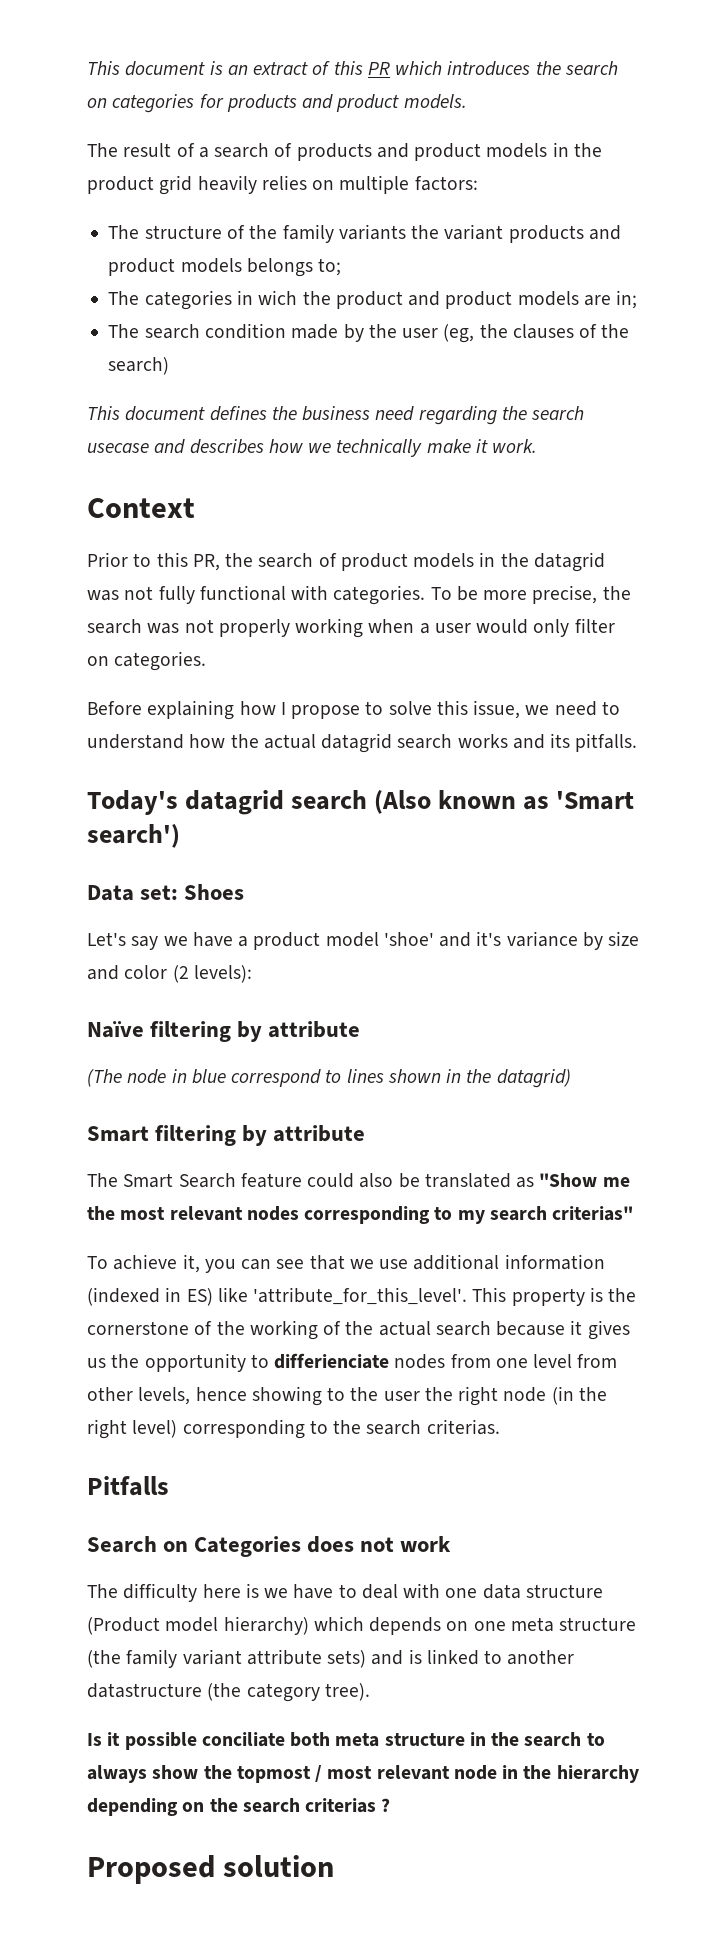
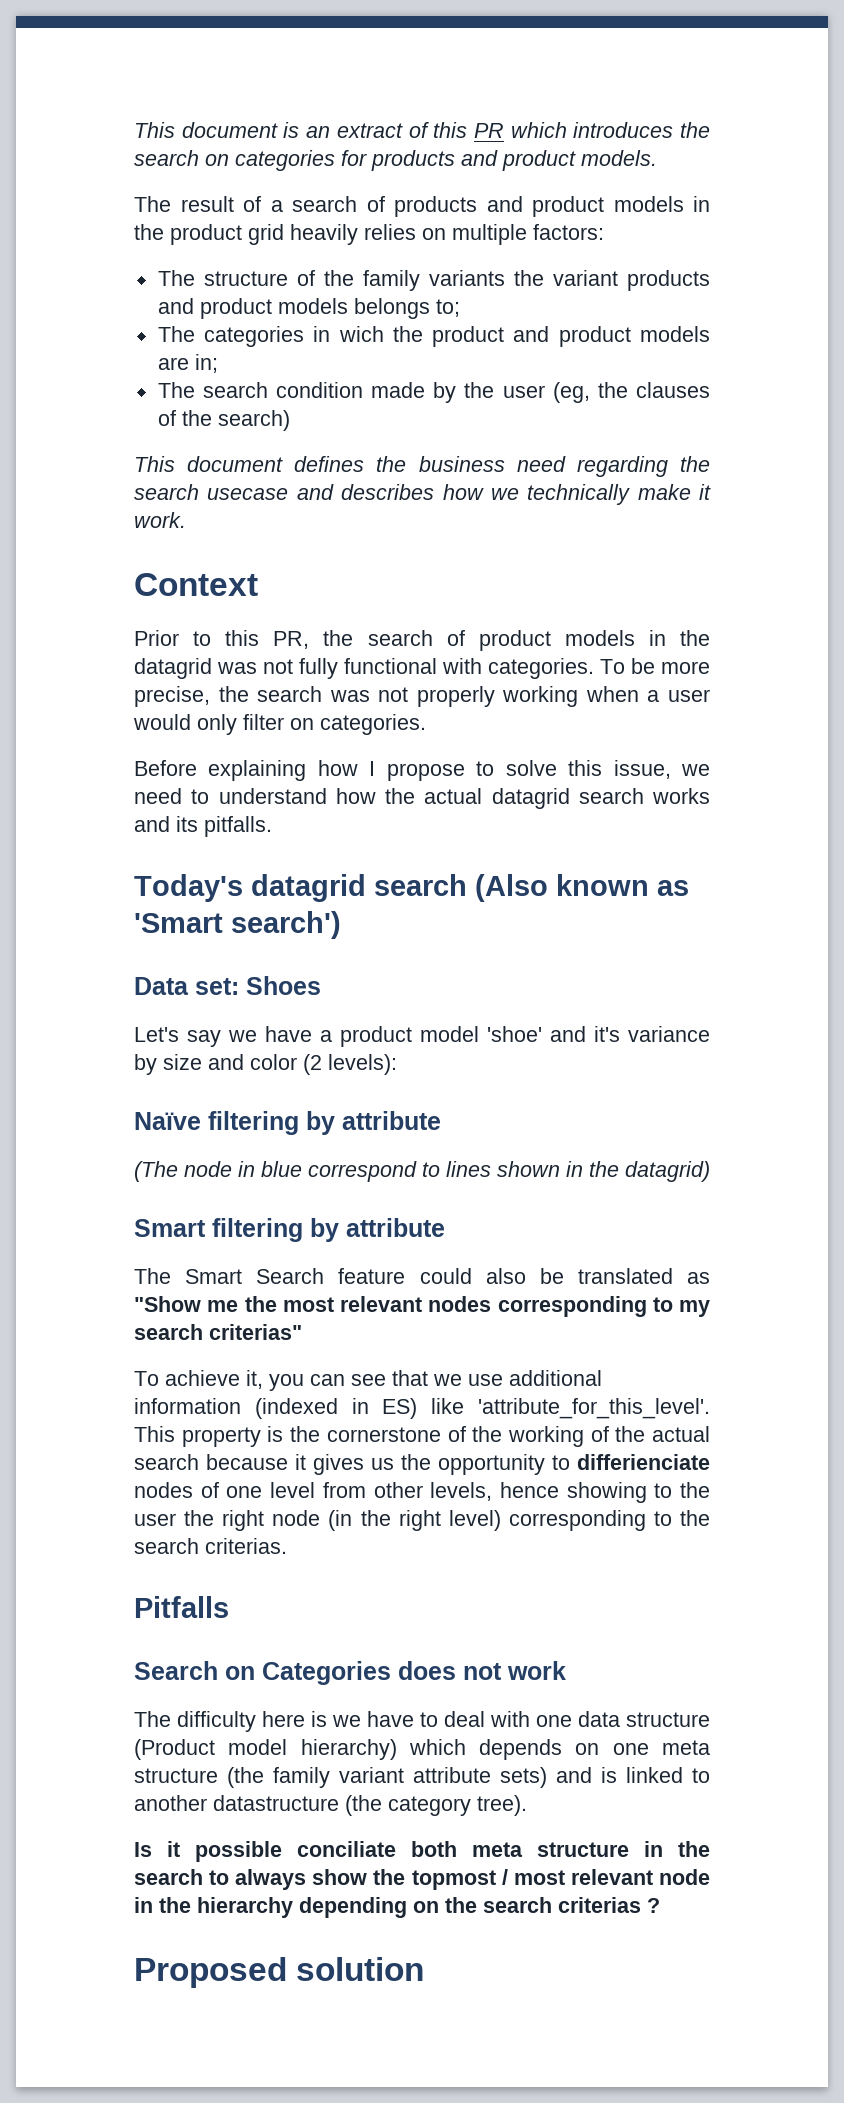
- This property is the cornerstone of the working of the actual search because it gives us the opportunity to differienciate nodes from one level from other levels, hence showing to the user the right node (in the right level) corresponding to the search criterias.
+ This property is the cornerstone of the working of the actual search because it gives us the opportunity to differienciate nodes of one level from other levels, hence showing to the user the right node (in the right level) corresponding to the search criterias.

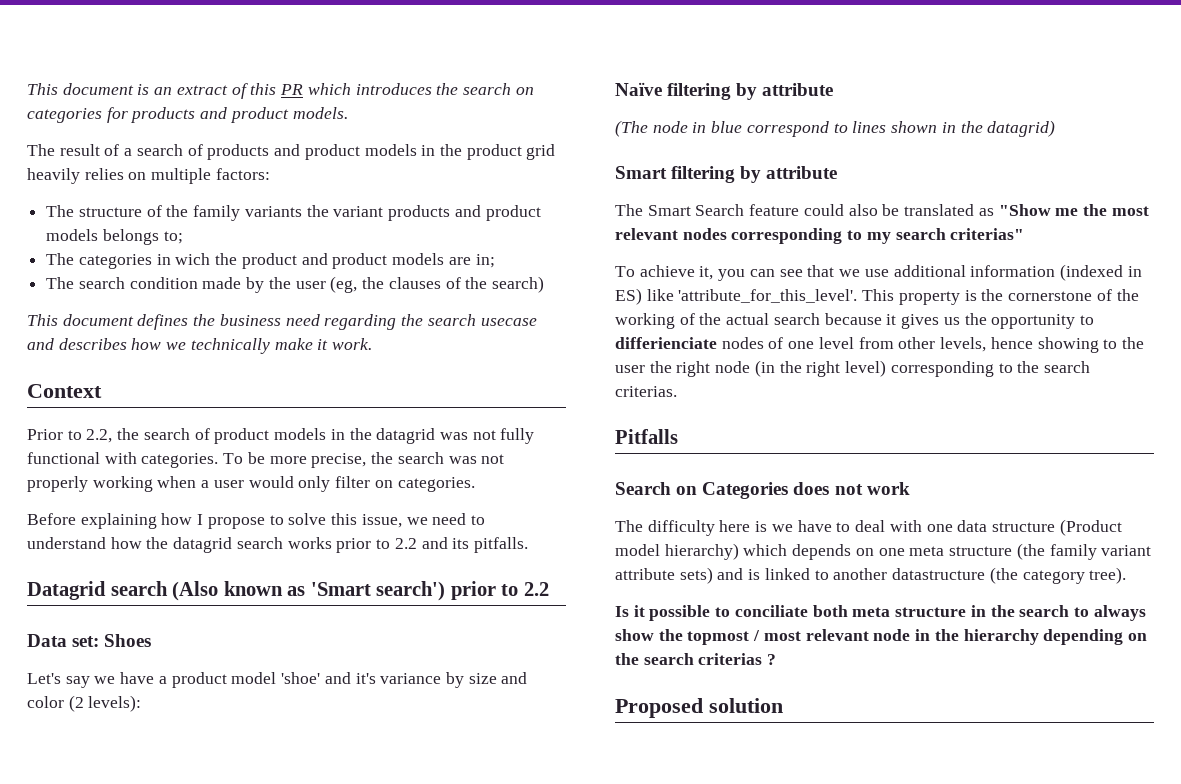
- Prior to this PR, the search of product models in the datagrid was not fully functional with categories.
+ Prior to 2.2, the search of product models in the datagrid was not fully functional with categories.
- Before explaining how I propose to solve this issue, we need to understand how the actual datagrid search works and its pitfalls.
+ Before explaining how I propose to solve this issue, we need to understand how the datagrid search works prior to 2.2 and its pitfalls.
- Today's datagrid search (Also known as 'Smart search')
+ Datagrid search (Also known as 'Smart search') prior to 2.2
- Is it possible conciliate both meta structure in the search to always show the topmost / most relevant node in the hierarchy depending on the search criterias ?
+ Is it possible to conciliate both meta structure in the search to always show the topmost / most relevant node in the hierarchy depending on the search criterias ?

